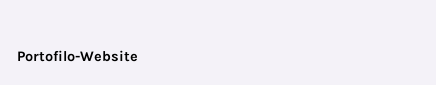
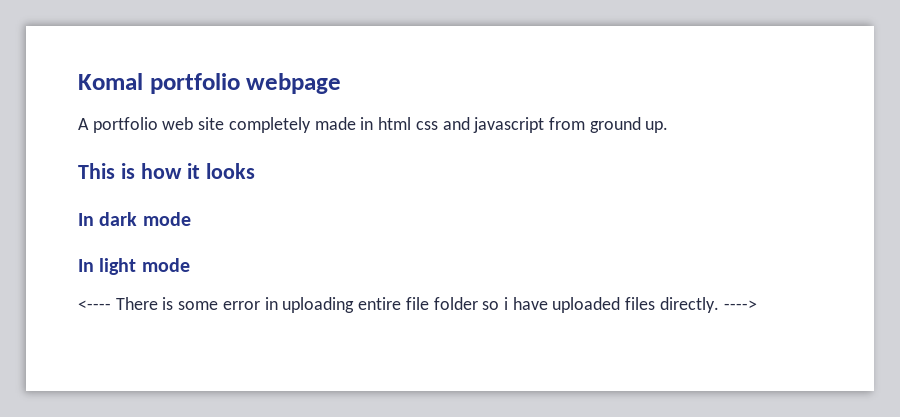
- Portofilo-Website
+ Komal portfolio webpage
+ A portfolio web site completely made in html css and javascript from ground up.
+ This is how it looks
+ In dark mode
+ In light mode
+ <---- There is some error in uploading entire file folder so i have uploaded files directly. ---->

